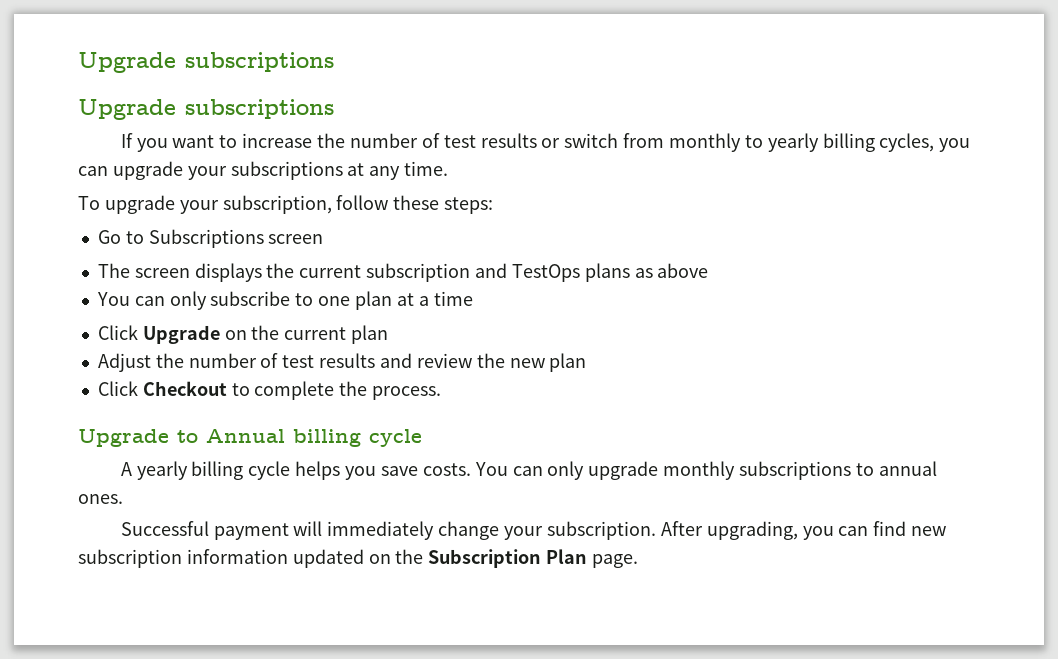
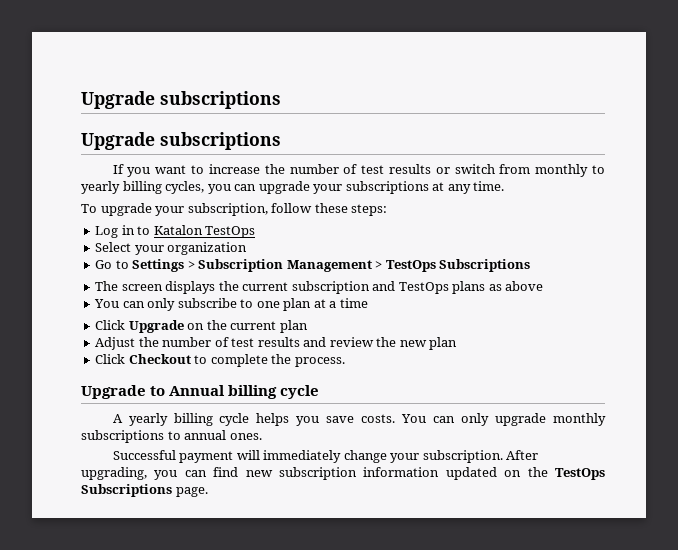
- Go to Subscriptions screen
+ Log in to Katalon TestOps
+ Select your organization
+ Go to Settings > Subscription Management > TestOps Subscriptions
- After upgrading, you can find new subscription information updated on the Subscription Plan page.
+ After upgrading, you can find new subscription information updated on the TestOps Subscriptions page.

